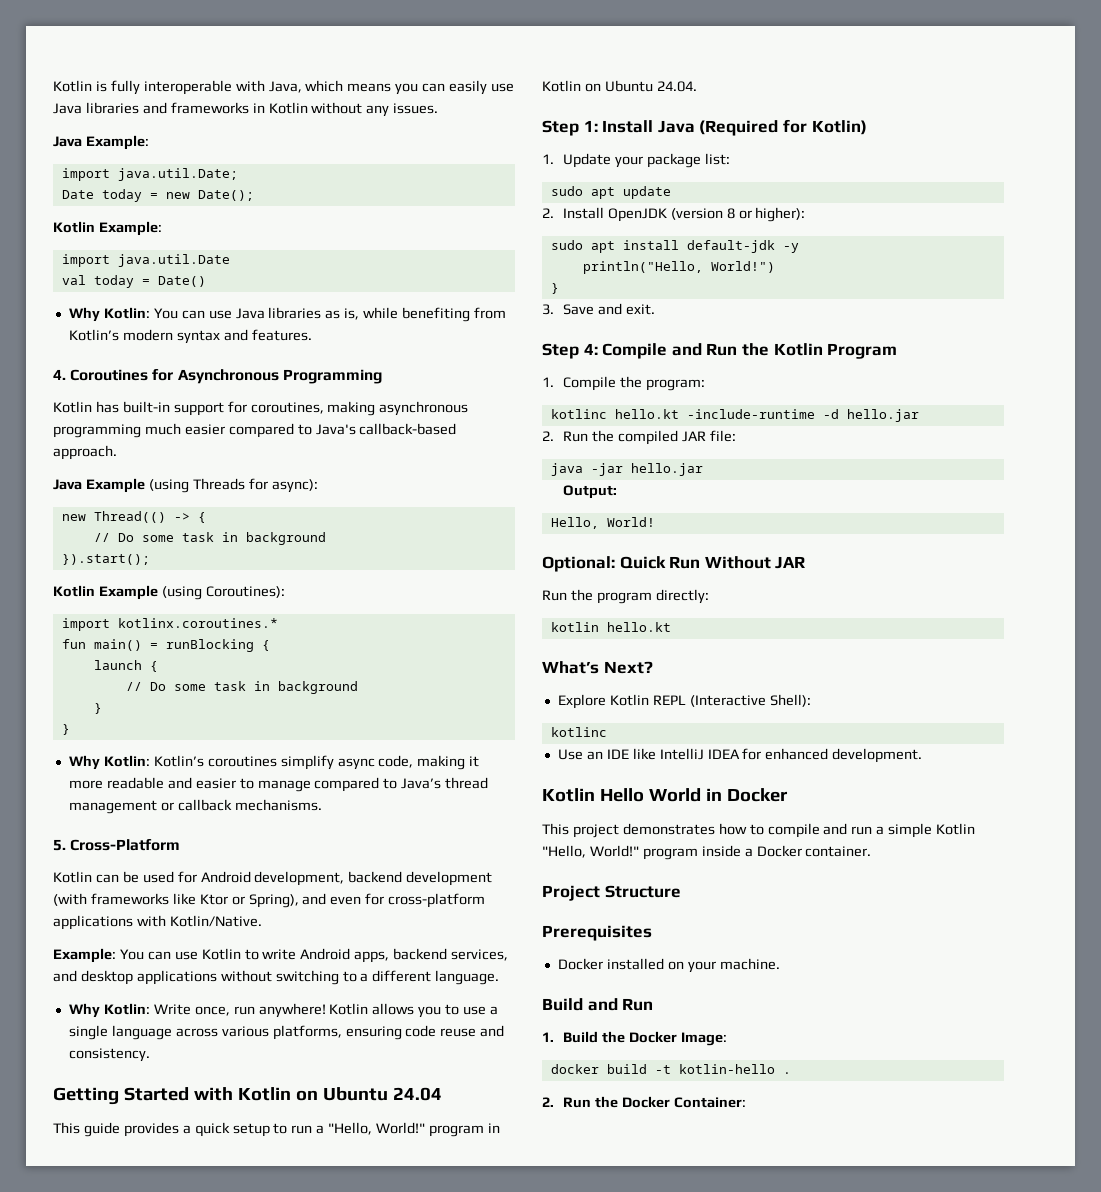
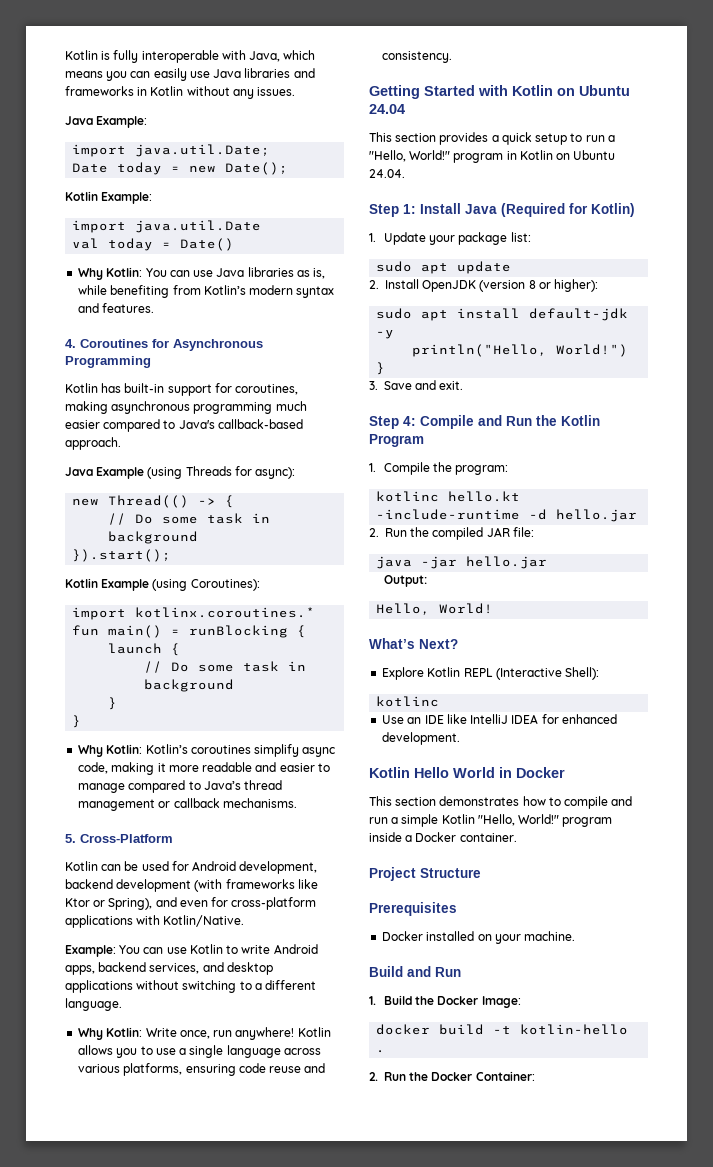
- This guide provides a quick setup to run a "Hello, World!" program in Kotlin on Ubuntu 24.04.
+ This section provides a quick setup to run a "Hello, World!" program in Kotlin on Ubuntu 24.04.
- Optional: Quick Run Without JAR
- Run the program directly:
- kotlin hello.kt
- This project demonstrates how to compile and run a simple Kotlin "Hello, World!" program inside a Docker container.
+ This section demonstrates how to compile and run a simple Kotlin "Hello, World!" program inside a Docker container.

